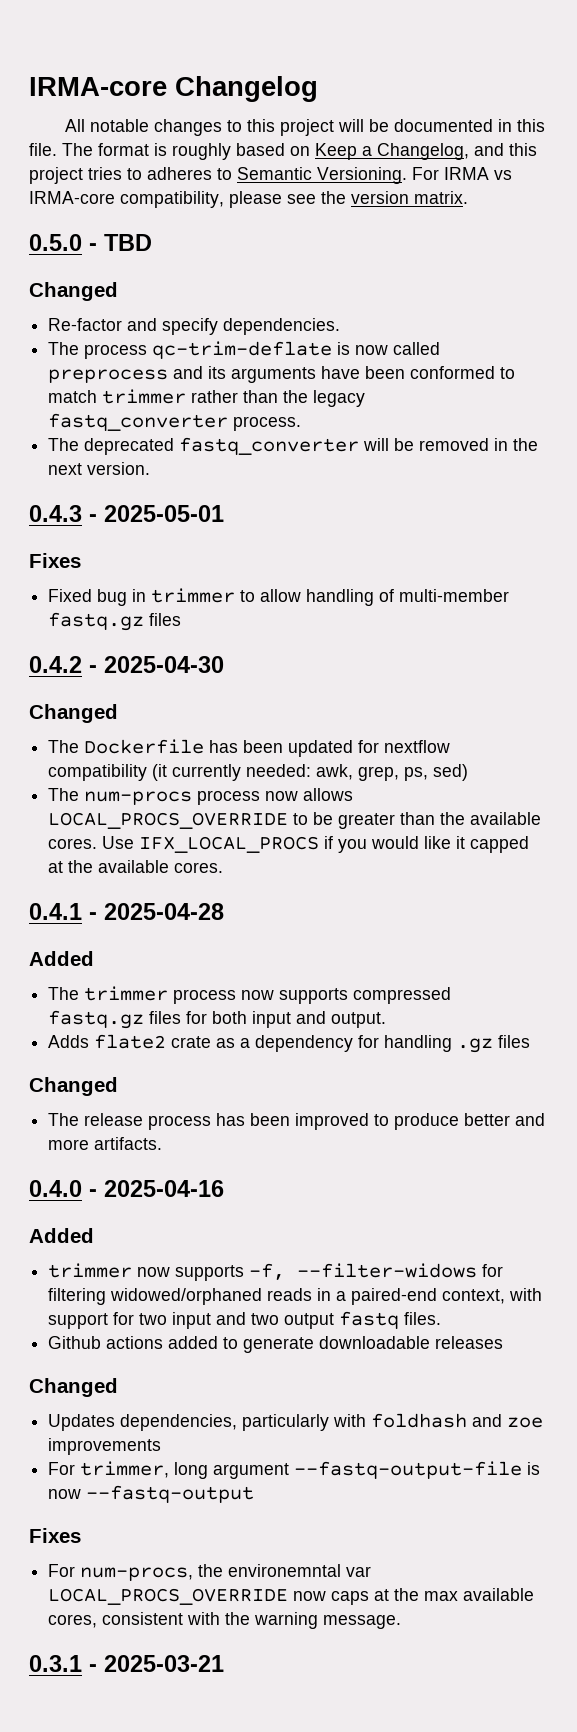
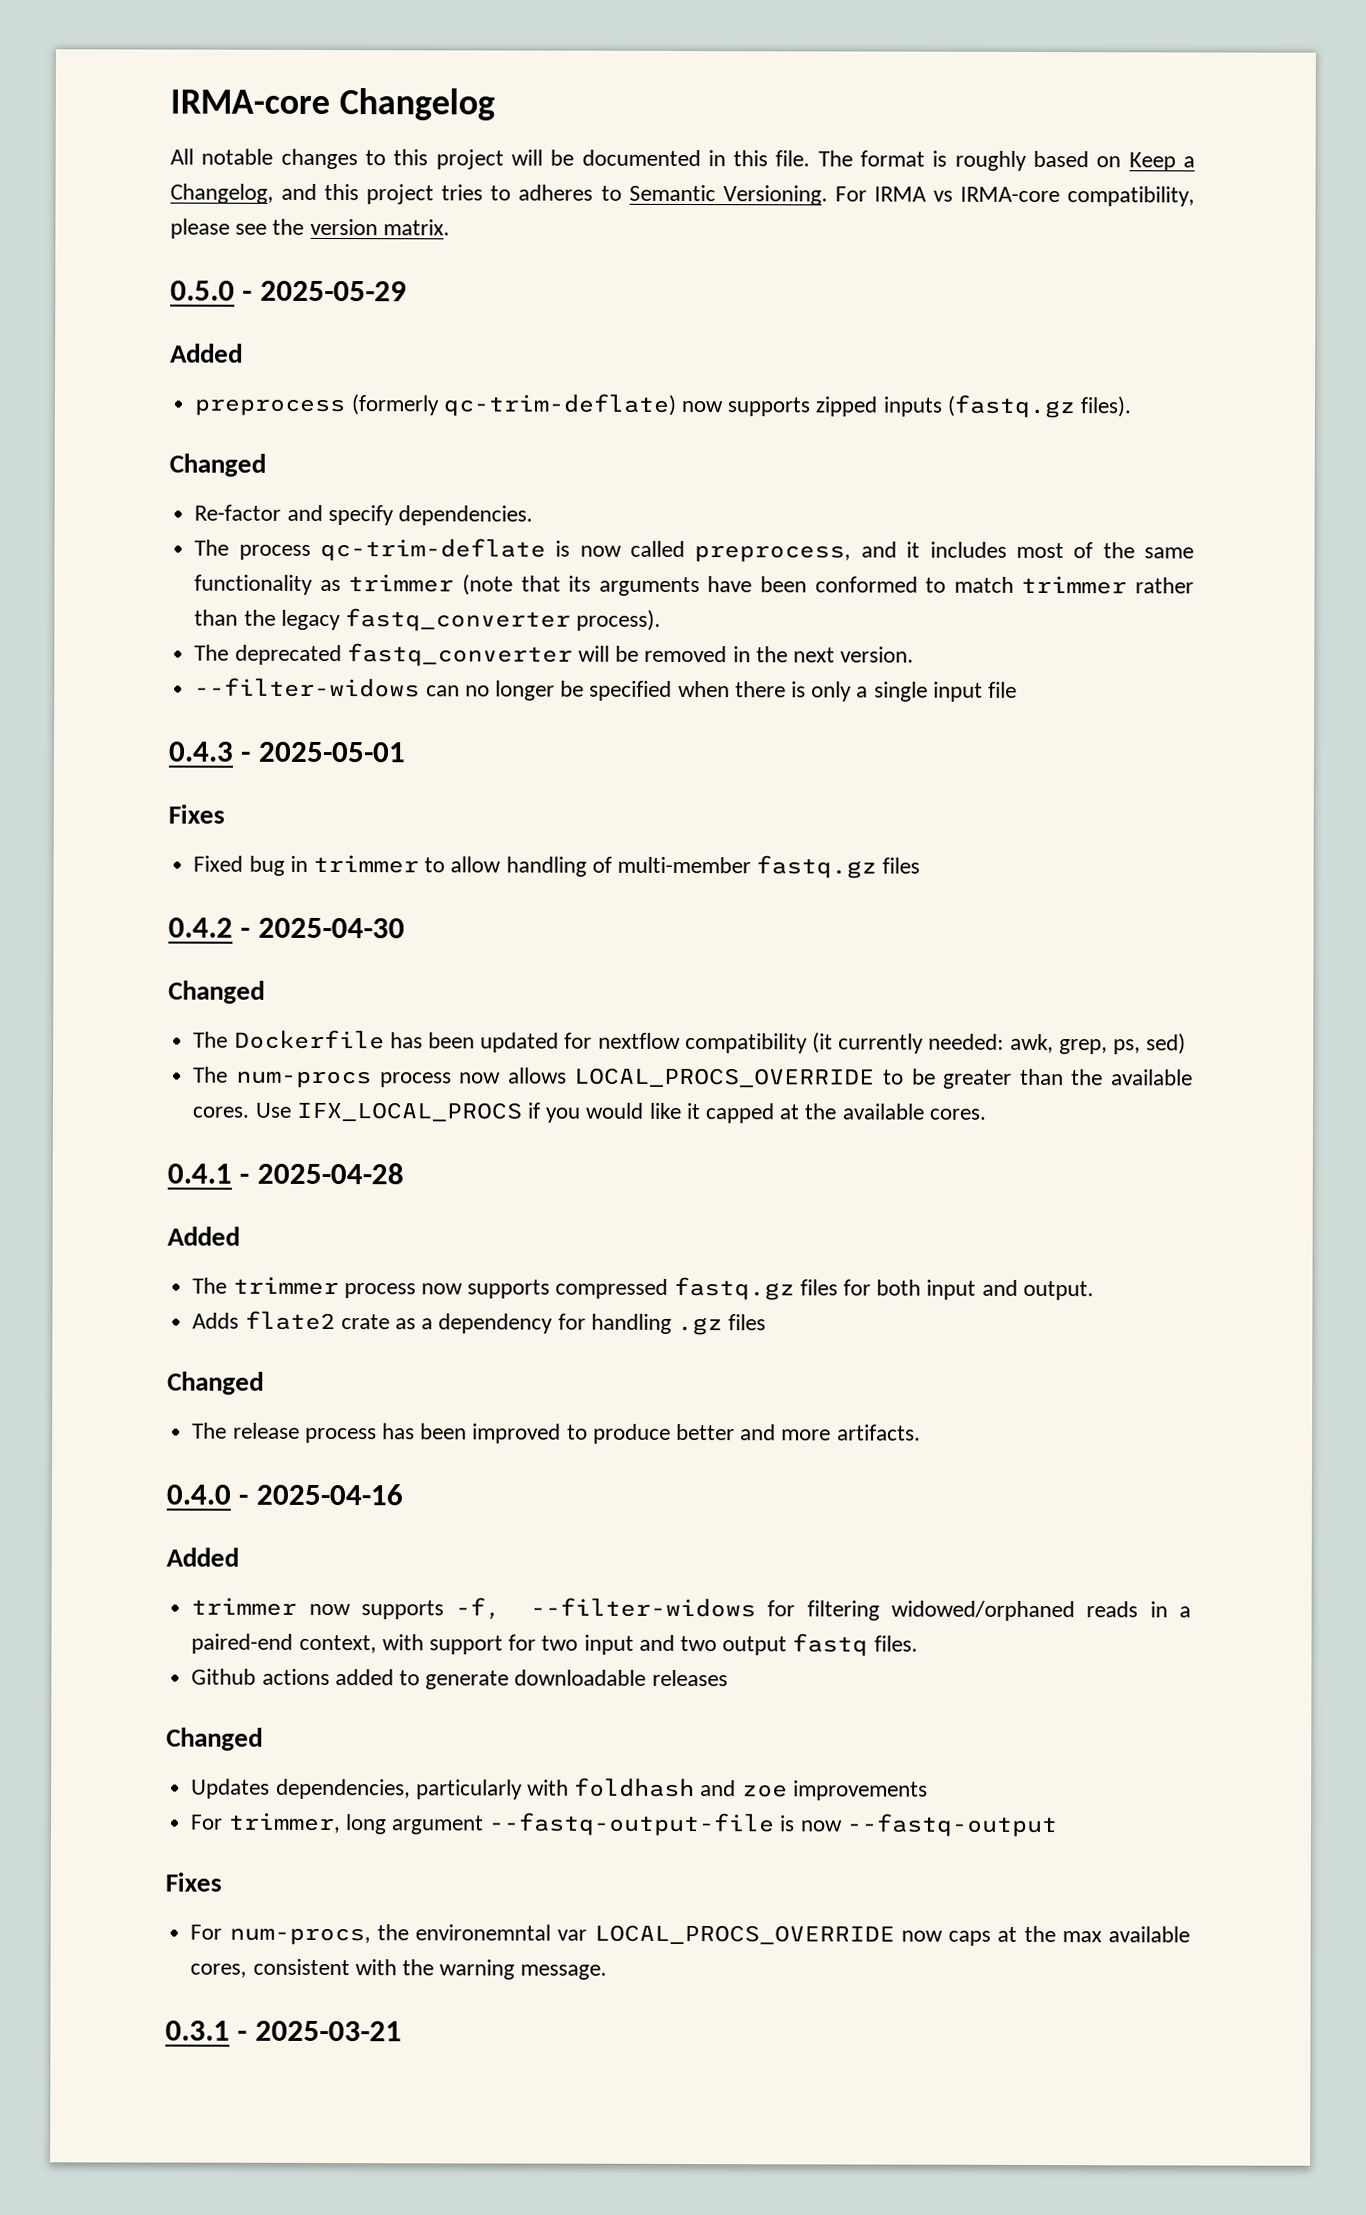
- 0.5.0 - TBD
+ 0.5.0 - 2025-05-29
+ Added
+ preprocess (formerly qc-trim-deflate) now supports zipped inputs (fastq.gz files).
- The process qc-trim-deflate is now called preprocess and its arguments have been conformed to match trimmer rather than the legacy fastq_converter process.
+ The process qc-trim-deflate is now called preprocess, and it includes most of the same functionality as trimmer (note that its arguments have been conformed to match trimmer rather than the legacy fastq_converter process).
+ --filter-widows can no longer be specified when there is only a single input file

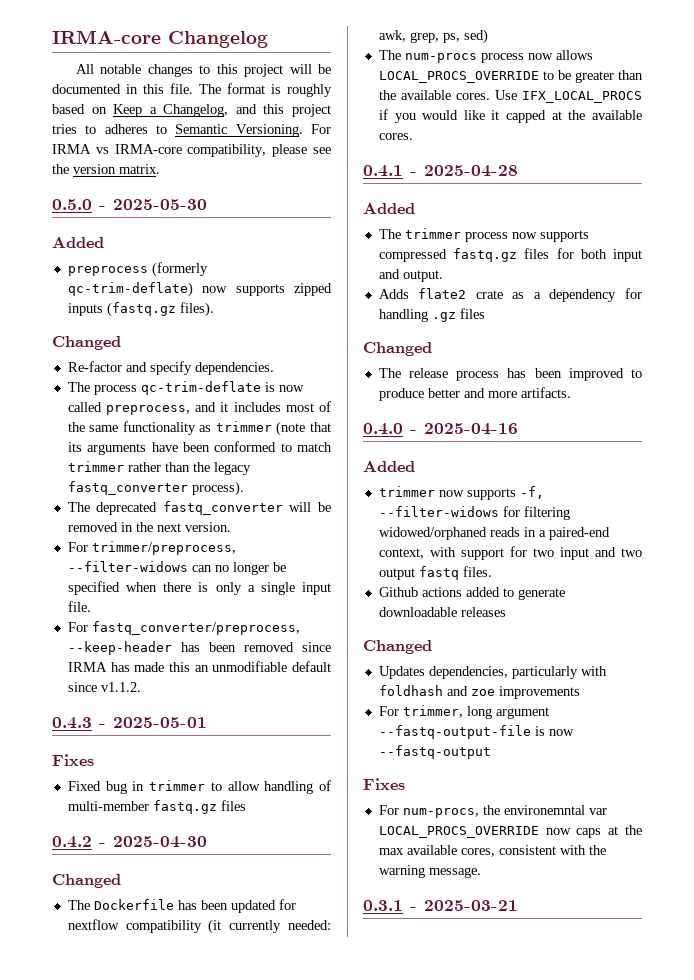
- 0.5.0 - 2025-05-29
+ 0.5.0 - 2025-05-30
- --filter-widows can no longer be specified when there is only a single input file
+ For trimmer/preprocess, --filter-widows can no longer be specified when there is only a single input file.
+ For fastq_converter/preprocess, --keep-header has been removed since IRMA has made this an unmodifiable default since v1.1.2.

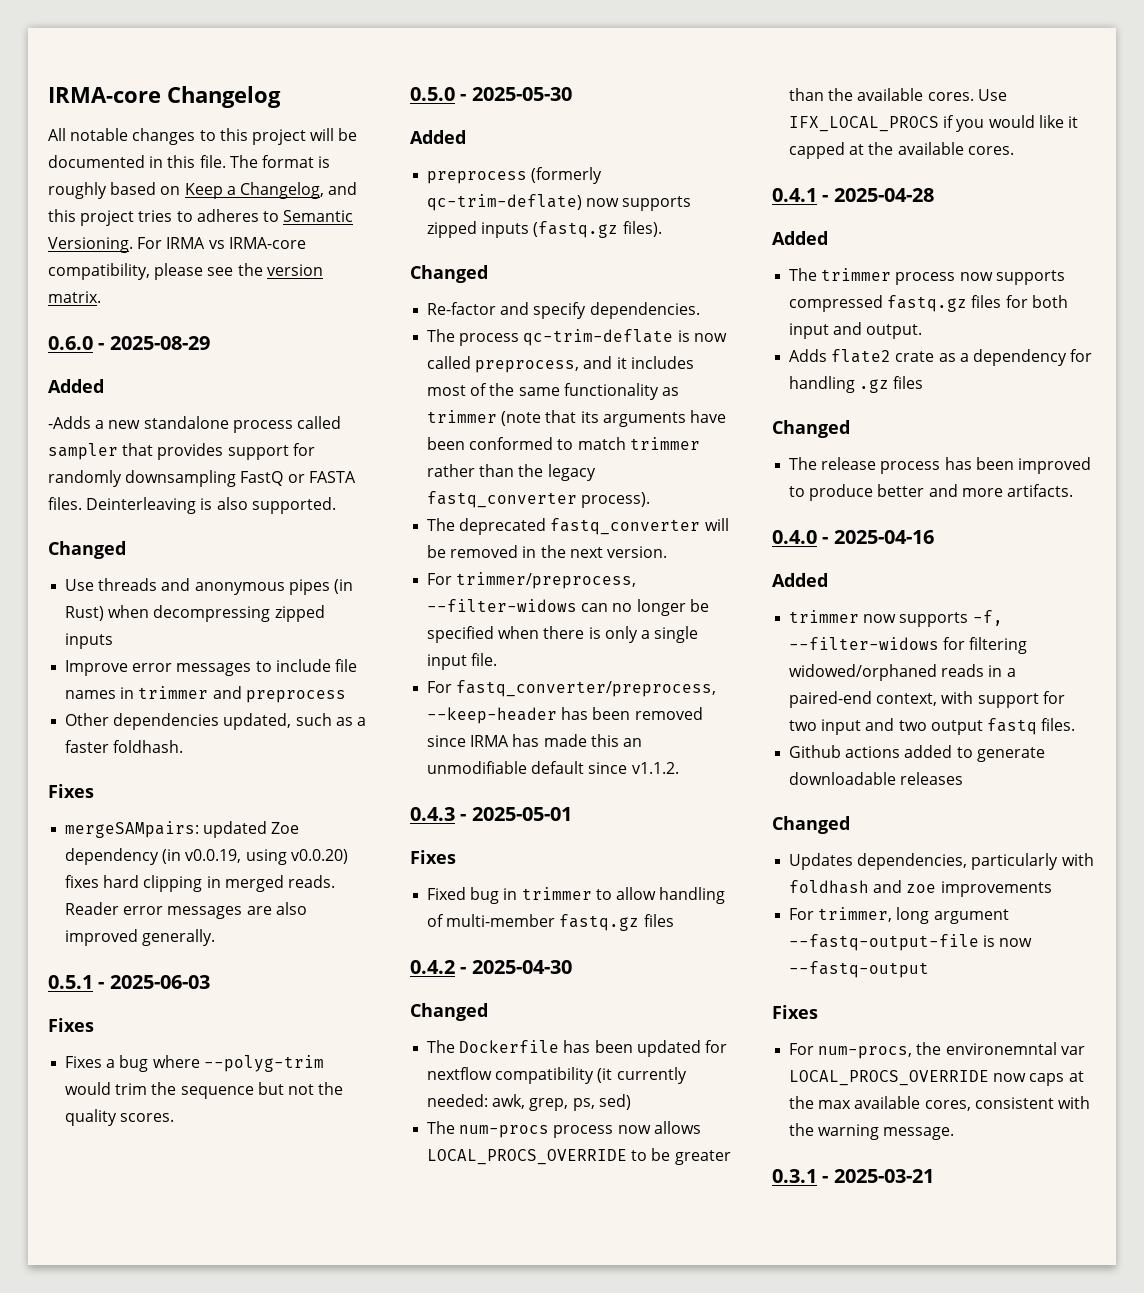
+ 0.6.0 - 2025-08-29
+ Added
+ -Adds a new standalone process called sampler that provides support for randomly downsampling FastQ or FASTA files. Deinterleaving is also supported.
+ Changed
+ Use threads and anonymous pipes (in Rust) when decompressing zipped inputs
+ Improve error messages to include file names in trimmer and preprocess
+ Other dependencies updated, such as a faster foldhash.
+ Fixes
+ mergeSAMpairs: updated Zoe dependency (in v0.0.19, using v0.0.20) fixes hard clipping in merged reads. Reader error messages are also improved generally.
+ 0.5.1 - 2025-06-03
+ Fixes
+ Fixes a bug where --polyg-trim would trim the sequence but not the quality scores.

